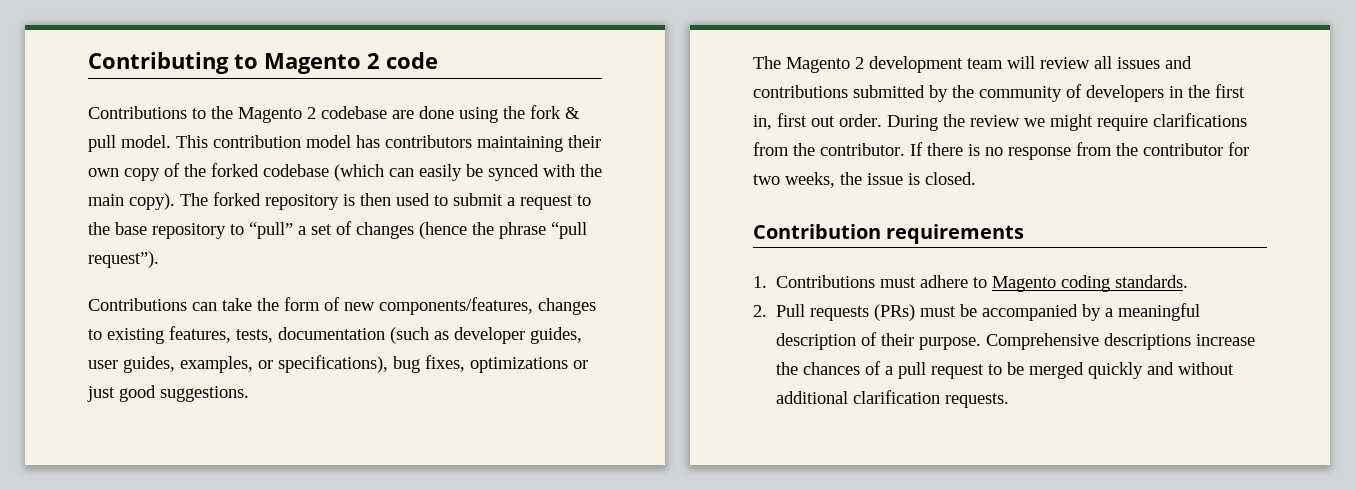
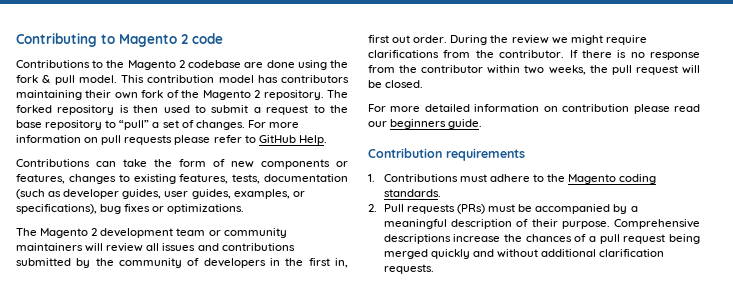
- This contribution model has contributors maintaining their own copy of the forked codebase (which can easily be synced with the main copy).
+ This contribution model has contributors maintaining their own fork of the Magento 2 repository.
- The forked repository is then used to submit a request to the base repository to “pull” a set of changes (hence the phrase “pull request”).
+ The forked repository is then used to submit a request to the base repository to “pull” a set of changes. For more information on pull requests please refer to GitHub Help.
- Contributions can take the form of new components/features, changes to existing features, tests, documentation (such as developer guides, user guides, examples, or specifications), bug fixes, optimizations or just good suggestions.
+ Contributions can take the form of new components or features, changes to existing features, tests, documentation (such as developer guides, user guides, examples, or specifications), bug fixes or optimizations.
- The Magento 2 development team will review all issues and contributions submitted by the community of developers in the first in, first out order.
+ The Magento 2 development team or community maintainers will review all issues and contributions submitted by the community of developers in the first in, first out order.
- If there is no response from the contributor for two weeks, the issue is closed.
+ If there is no response from the contributor within two weeks, the pull request will be closed.
+ For more detailed information on contribution please read our beginners guide.
- 1. Contributions must adhere to Magento coding standards.
+ 1. Contributions must adhere to the Magento coding standards.
- Comprehensive descriptions increase the chances of a pull request to be merged quickly and without additional clarification requests.
+ Comprehensive descriptions increase the chances of a pull request being merged quickly and without additional clarification requests.

